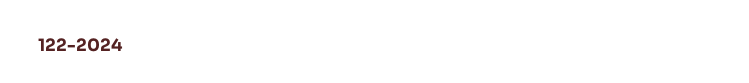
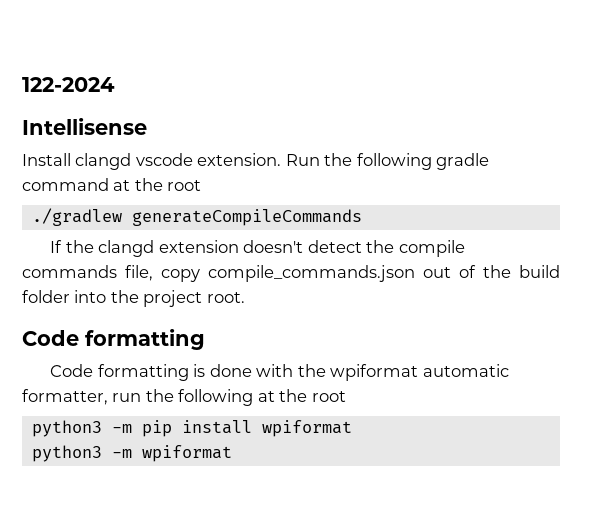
+ Intellisense
+ Install clangd vscode extension. Run the following gradle command at the root
+ ./gradlew generateCompileCommands
+ If the clangd extension doesn't detect the compile commands file, copy compile_commands.json out of the build folder into the project root.
+ Code formatting
+ Code formatting is done with the wpiformat automatic formatter, run the following at the root
+ python3 -m pip install wpiformat
+ python3 -m wpiformat

